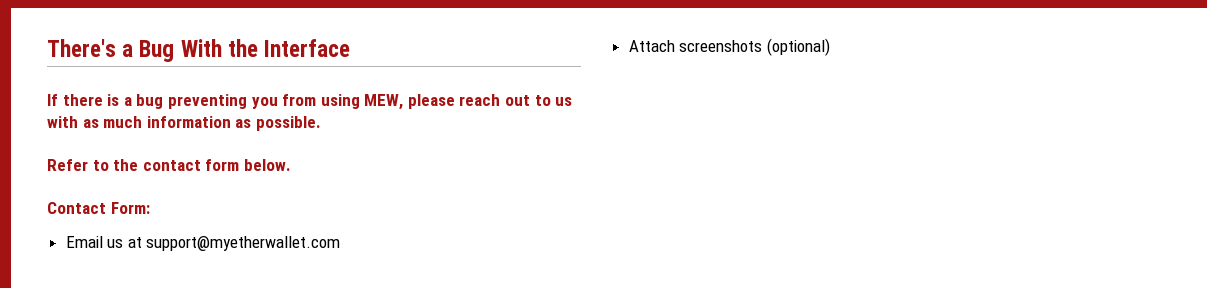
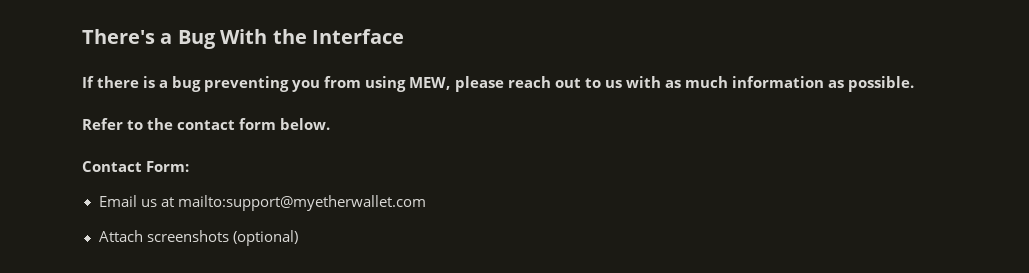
- Email us at support@myetherwallet.com
+ Email us at mailto:support@myetherwallet.com

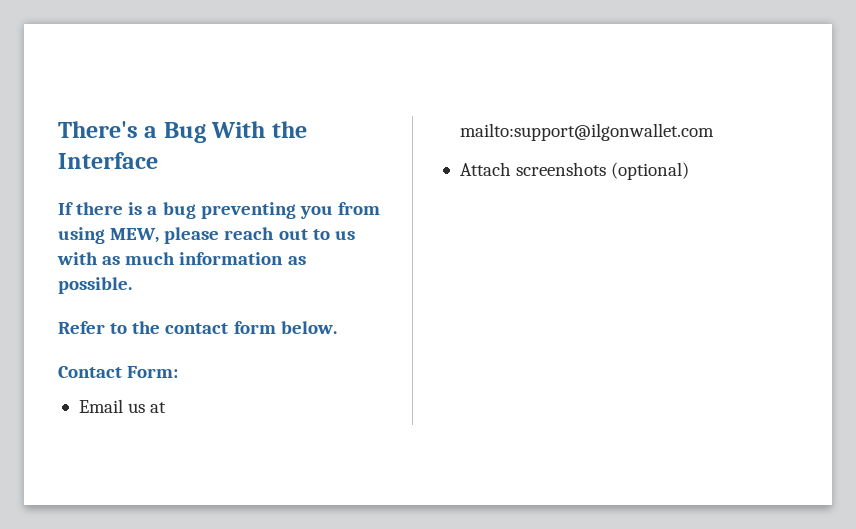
- Email us at mailto:support@myetherwallet.com
+ Email us at mailto:support@ilgonwallet.com

